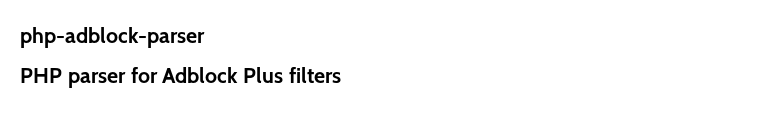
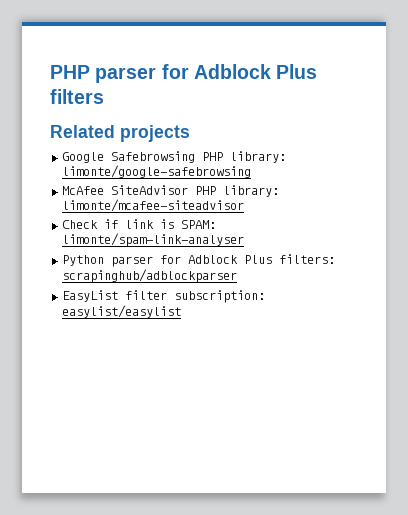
- php-adblock-parser
+ Related projects
+ Google Safebrowsing PHP library: limonte/google-safebrowsing
+ McAfee SiteAdvisor PHP library: limonte/mcafee-siteadvisor
+ Check if link is SPAM: limonte/spam-link-analyser
+ Python parser for Adblock Plus filters: scrapinghub/adblockparser
+ EasyList filter subscription: easylist/easylist

